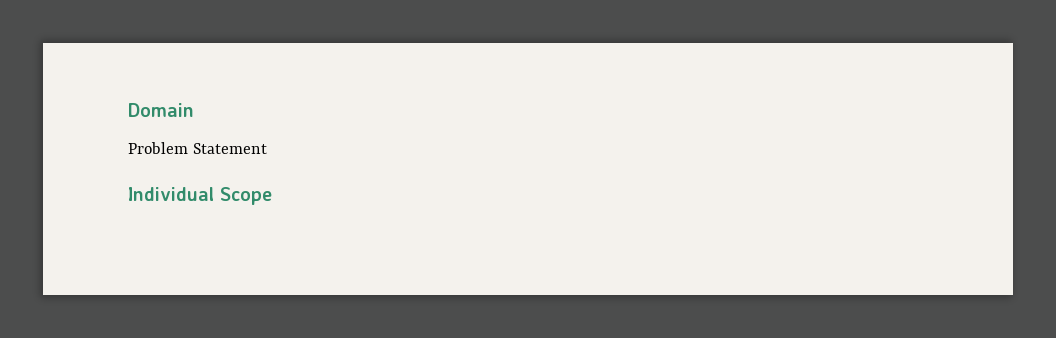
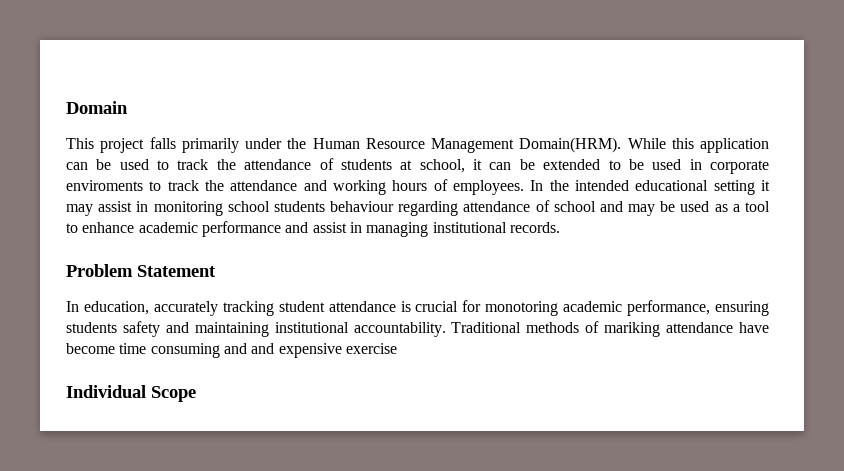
+ This project falls primarily under the Human Resource Management Domain(HRM). While this application can be used to track the attendance of students at school, it can be extended to be used in corporate enviroments to track the attendance and working hours of employees. In the intended educational setting it may assist in monitoring school students behaviour regarding attendance of school and may be used as a tool to enhance academic performance and assist in managing institutional records.
  Problem Statement
+ In education, accurately tracking student attendance is crucial for monotoring academic performance, ensuring students safety and maintaining institutional accountability. Traditional methods of mariking attendance have become time consuming and and expensive exercise

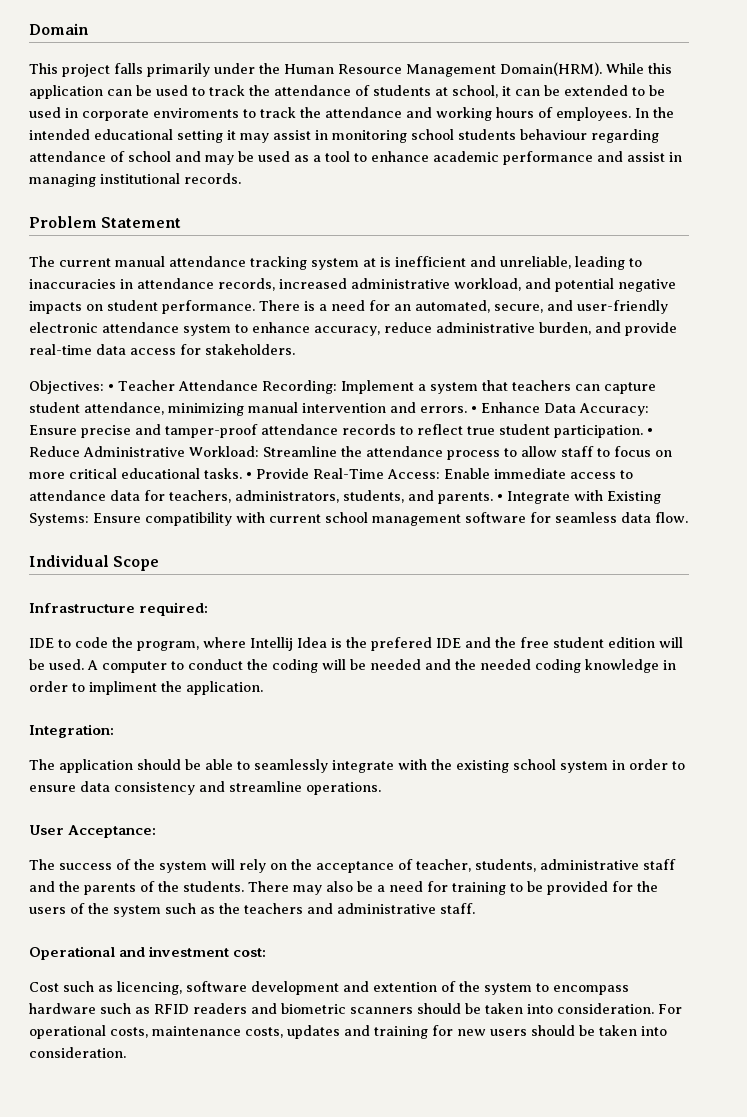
- In education, accurately tracking student attendance is crucial for monotoring academic performance, ensuring students safety and maintaining institutional accountability. Traditional methods of mariking attendance have become time consuming and and expensive exercise
+ The current manual attendance tracking system at is inefficient and unreliable, leading to inaccuracies in attendance records, increased administrative workload, and potential negative impacts on student performance. There is a need for an automated, secure, and user-friendly electronic attendance system to enhance accuracy, reduce administrative burden, and provide real-time data access for stakeholders.
+ Objectives: • Teacher Attendance Recording: Implement a system that teachers can capture student attendance, minimizing manual intervention and errors. • Enhance Data Accuracy: Ensure precise and tamper-proof attendance records to reflect true student participation. • Reduce Administrative Workload: Streamline the attendance process to allow staff to focus on more critical educational tasks. • Provide Real-Time Access: Enable immediate access to attendance data for teachers, administrators, students, and parents. • Integrate with Existing Systems: Ensure compatibility with current school management software for seamless data flow.
  Individual Scope
+ Infrastructure required:
+ IDE to code the program, where Intellij Idea is the prefered IDE and the free student edition will be used. A computer to conduct the coding will be needed and the needed coding knowledge in order to impliment the application.
+ Integration:
+ The application should be able to seamlessly integrate with the existing school system in order to ensure data consistency and streamline operations.
+ User Acceptance:
+ The success of the system will rely on the acceptance of teacher, students, administrative staff and the parents of the students. There may also be a need for training to be provided for the users of the system such as the teachers and administrative staff.
+ Operational and investment cost:
+ Cost such as licencing, software development and extention of the system to encompass hardware such as RFID readers and biometric scanners should be taken into consideration. For operational costs, maintenance costs, updates and training for new users should be taken into consideration.

